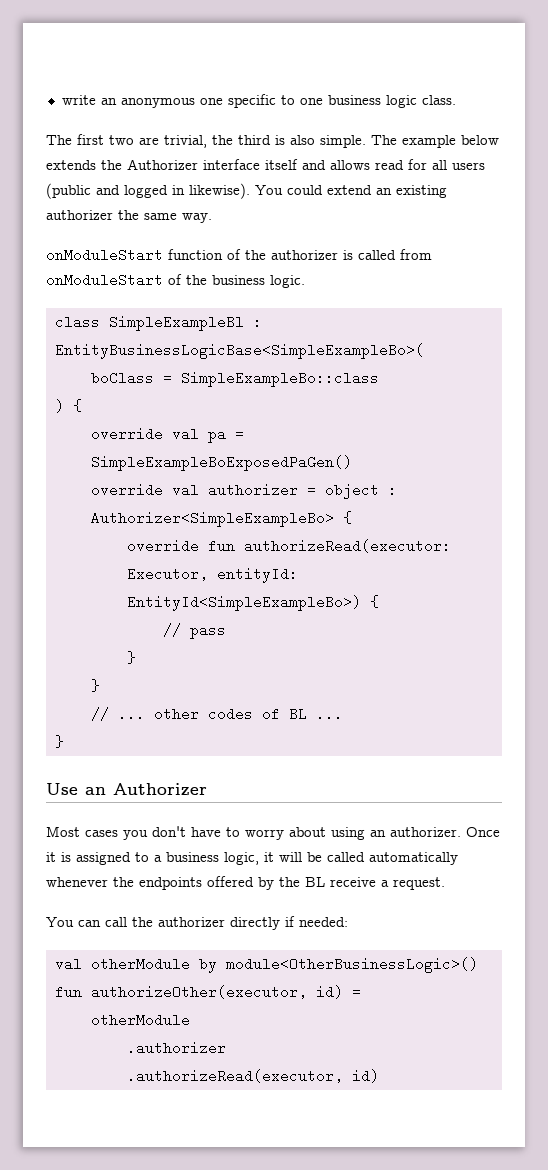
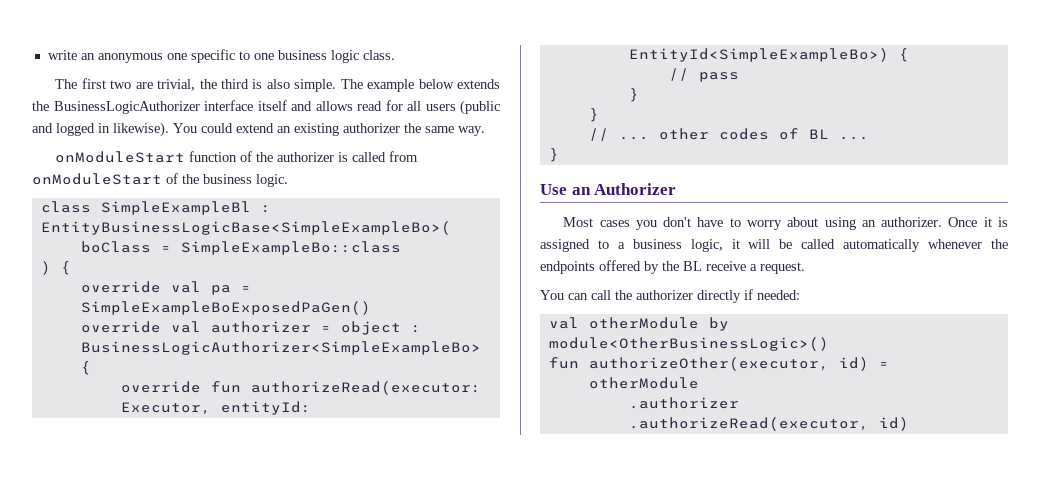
- The example below extends the Authorizer interface itself and allows read for all users (public and logged in likewise).
+ The example below extends the BusinessLogicAuthorizer interface itself and allows read for all users (public and logged in likewise).
- override val authorizer = object : Authorizer<SimpleExampleBo> {
+ override val authorizer = object : BusinessLogicAuthorizer<SimpleExampleBo> {

